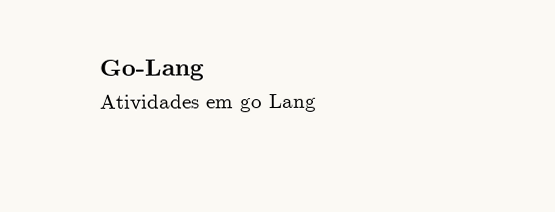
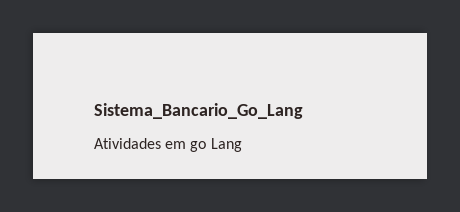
- Go-Lang
+ Sistema_Bancario_Go_Lang

